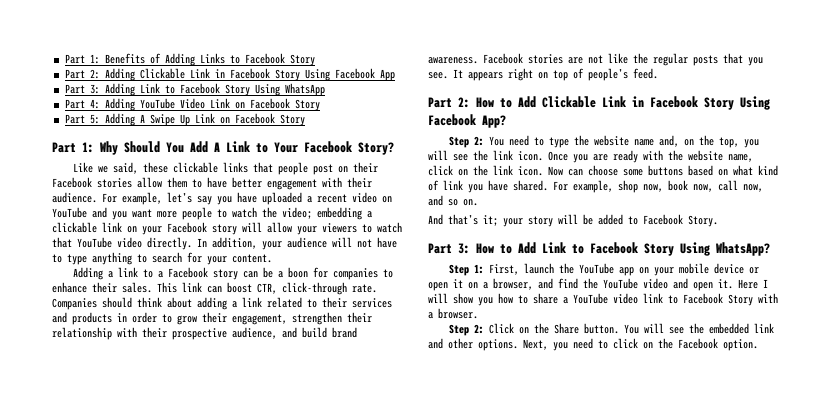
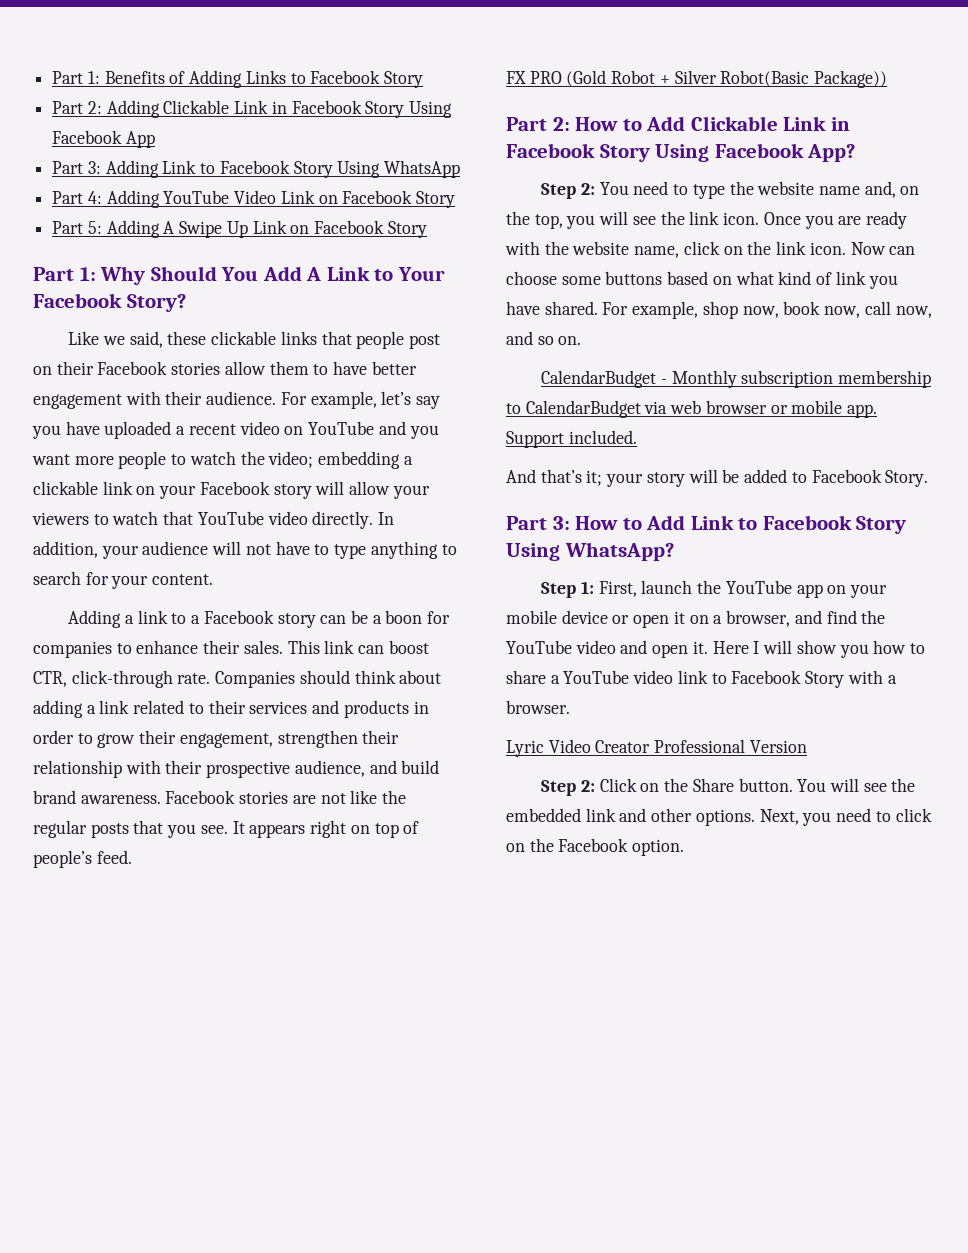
+ FX PRO (Gold Robot + Silver Robot(Basic Package))
+ CalendarBudget - Monthly subscription membership to CalendarBudget via web browser or mobile app. Support included.
+ Lyric Video Creator Professional Version

